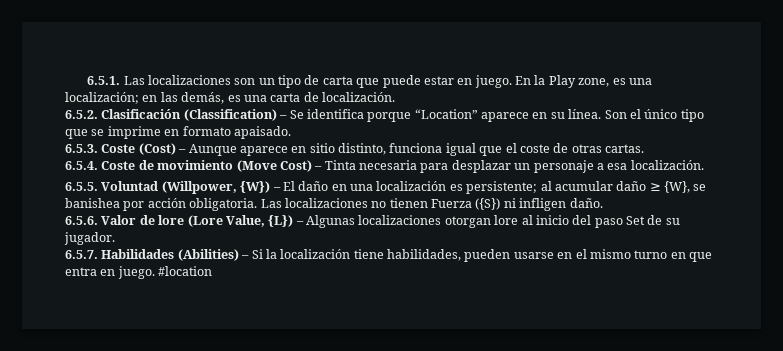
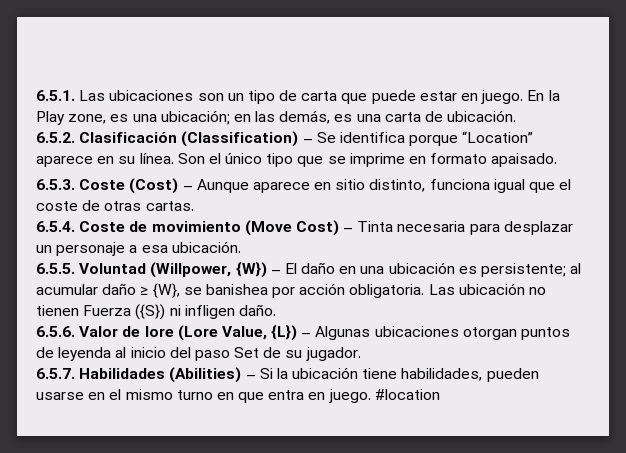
- 6.5.1. Las localizaciones son un tipo de carta que puede estar en juego.
+ 6.5.1. Las ubicaciones son un tipo de carta que puede estar en juego.
- En la Play zone, es una localización; en las demás, es una carta de localización.
+ En la Play zone, es una ubicación; en las demás, es una carta de ubicación.
- 6.5.4. Coste de movimiento (Move Cost) – Tinta necesaria para desplazar un personaje a esa localización.
+ 6.5.4. Coste de movimiento (Move Cost) – Tinta necesaria para desplazar un personaje a esa ubicación.
- 6.5.5. Voluntad (Willpower, {W}) – El daño en una localización es persistente; al acumular daño ≥ {W}, se banishea por acción obligatoria.
+ 6.5.5. Voluntad (Willpower, {W}) – El daño en una ubicación es persistente; al acumular daño ≥ {W}, se banishea por acción obligatoria.
- Las localizaciones no tienen Fuerza ({S}) ni infligen daño.
+ Las ubicación no tienen Fuerza ({S}) ni infligen daño.
- 6.5.6. Valor de lore (Lore Value, {L}) – Algunas localizaciones otorgan lore al inicio del paso Set de su jugador.
+ 6.5.6. Valor de lore (Lore Value, {L}) – Algunas ubicaciones otorgan puntos de leyenda al inicio del paso Set de su jugador.
- 6.5.7. Habilidades (Abilities) – Si la localización tiene habilidades, pueden usarse en el mismo turno en que entra en juego.
+ 6.5.7. Habilidades (Abilities) – Si la ubicación tiene habilidades, pueden usarse en el mismo turno en que entra en juego.

